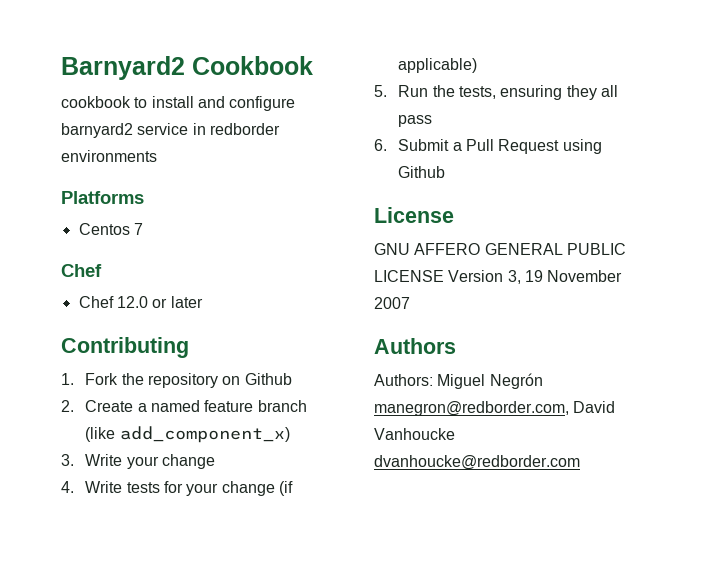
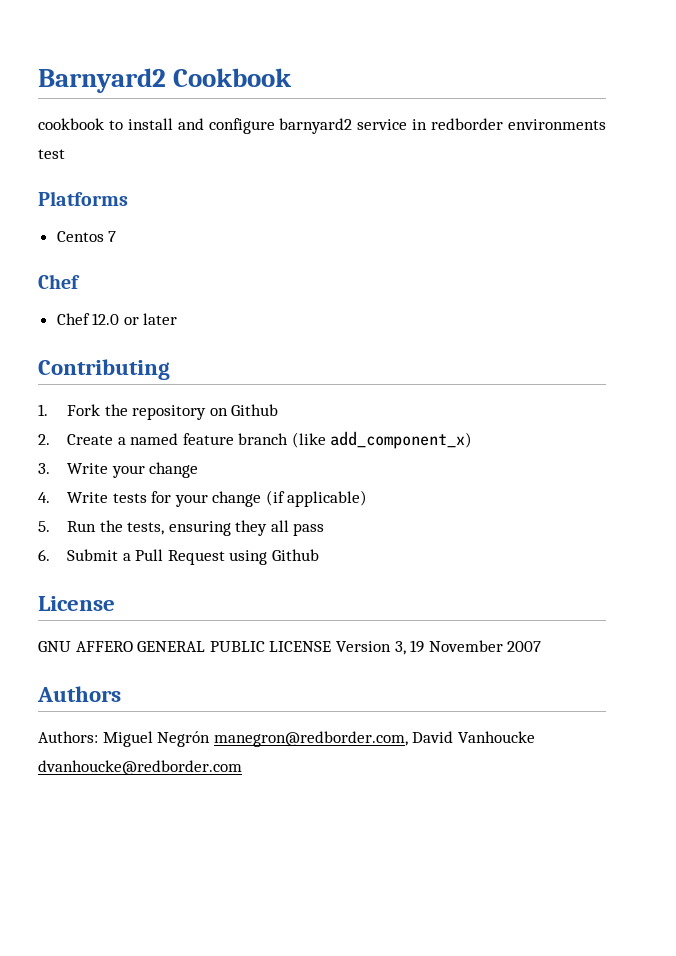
- cookbook to install and configure barnyard2 service in redborder environments
+ cookbook to install and configure barnyard2 service in redborder environments test

